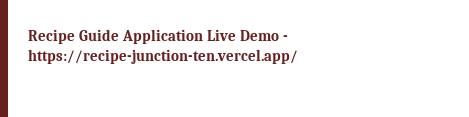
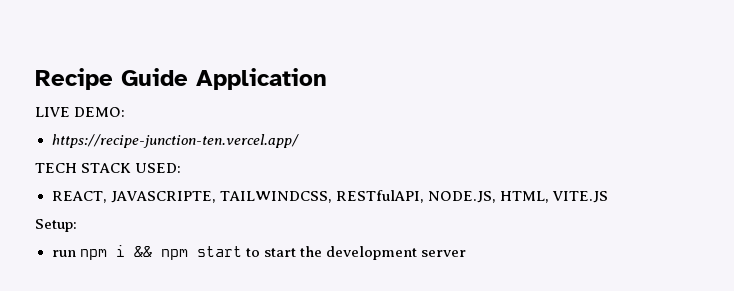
- Recipe Guide Application Live Demo - https://recipe-junction-ten.vercel.app/
+ Recipe Guide Application
+ LIVE DEMO:
+ https://recipe-junction-ten.vercel.app/
+ TECH STACK USED:
+ REACT, JAVASCRIPTE, TAILWINDCSS, RESTfulAPI, NODE.JS, HTML, VITE.JS
+ Setup:
+ run npm i && npm start to start the development server

